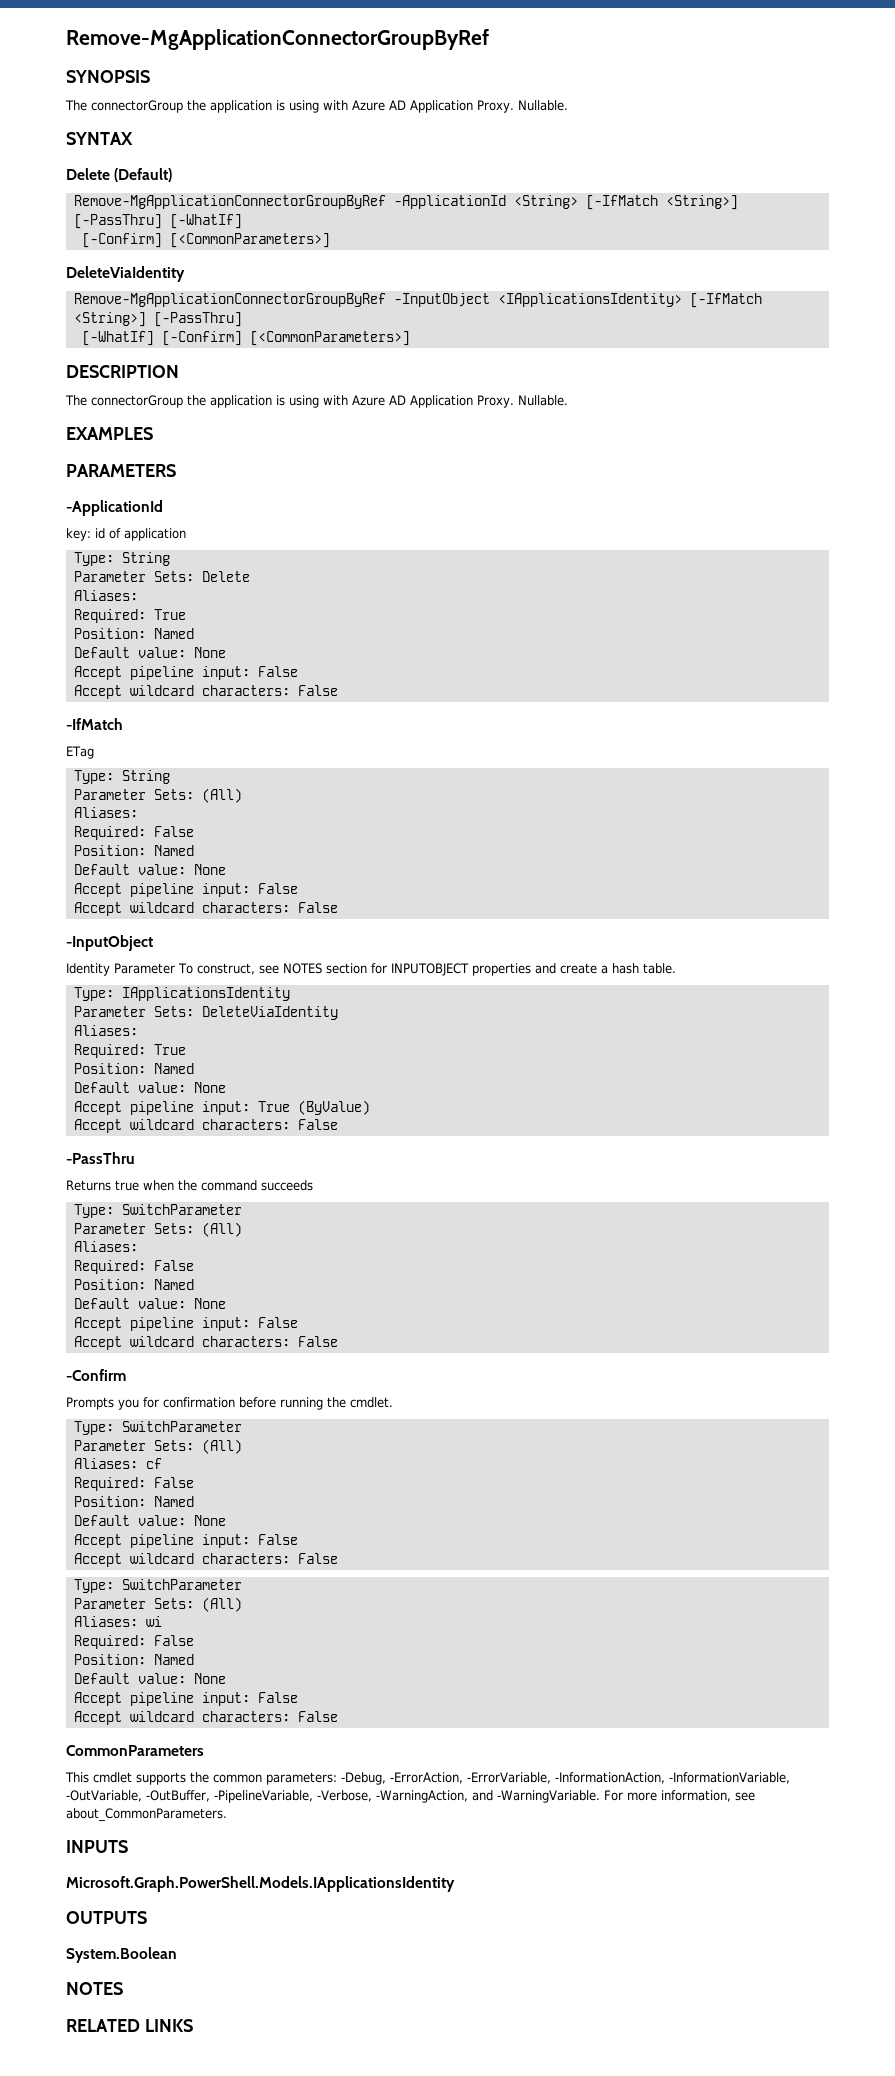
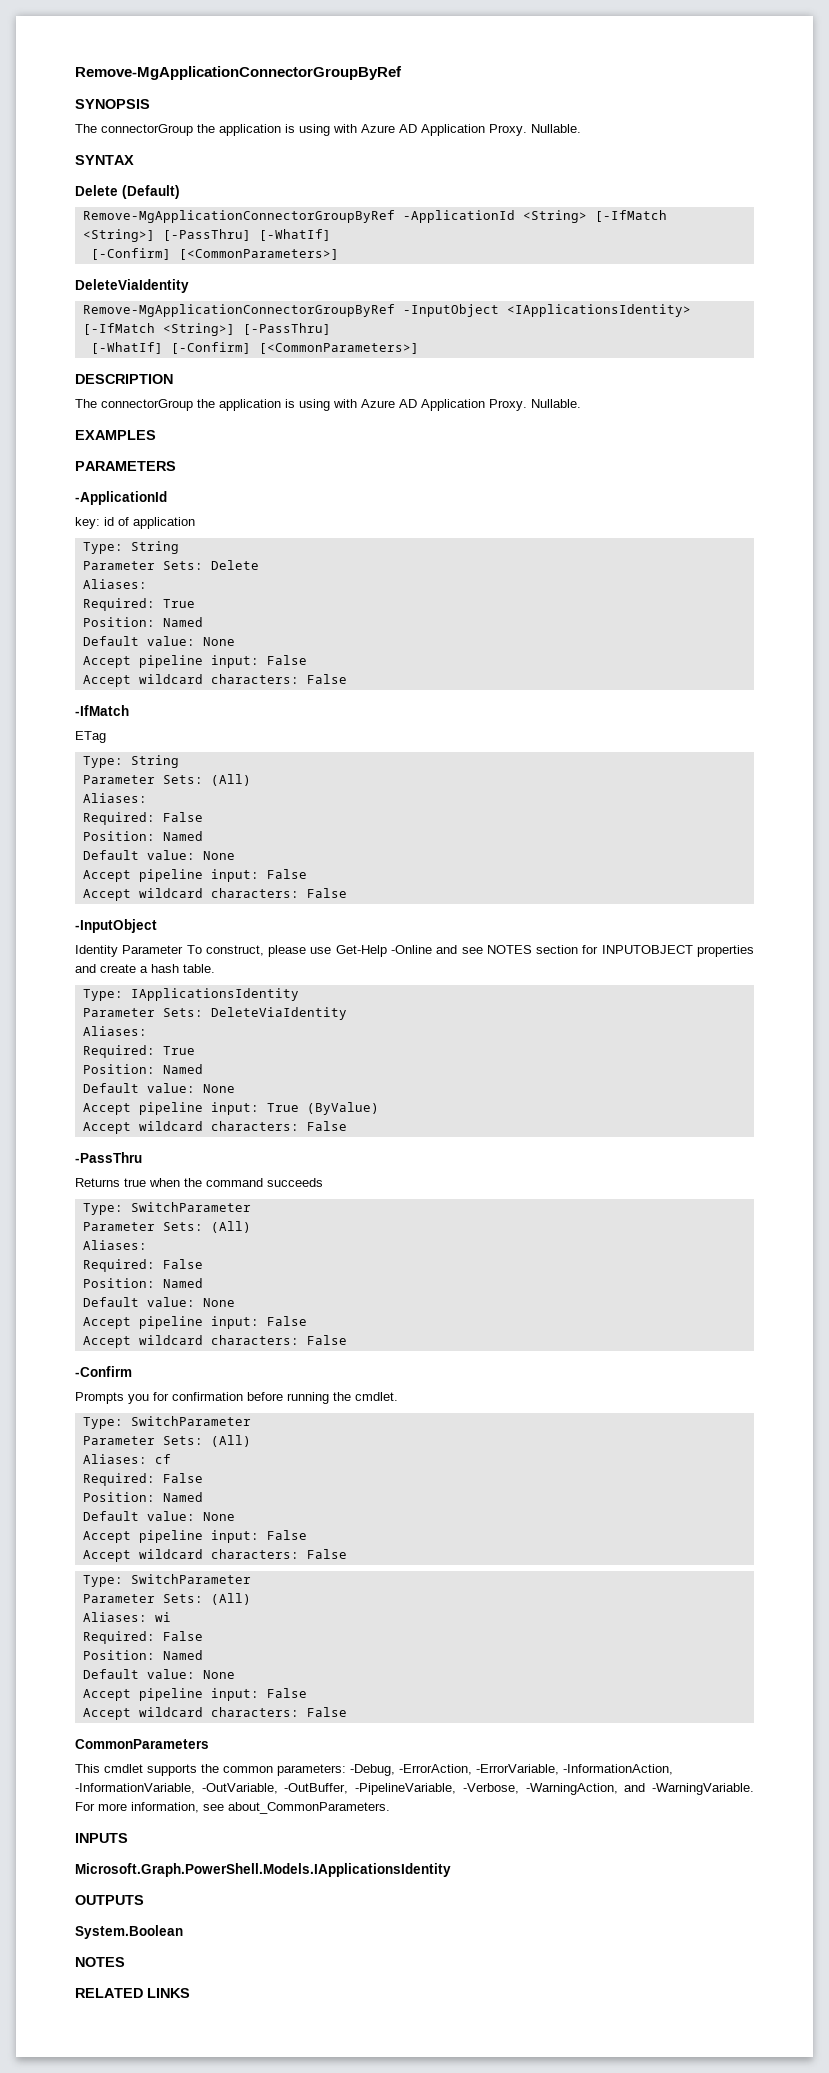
- Identity Parameter To construct, see NOTES section for INPUTOBJECT properties and create a hash table.
+ Identity Parameter To construct, please use Get-Help -Online and see NOTES section for INPUTOBJECT properties and create a hash table.

